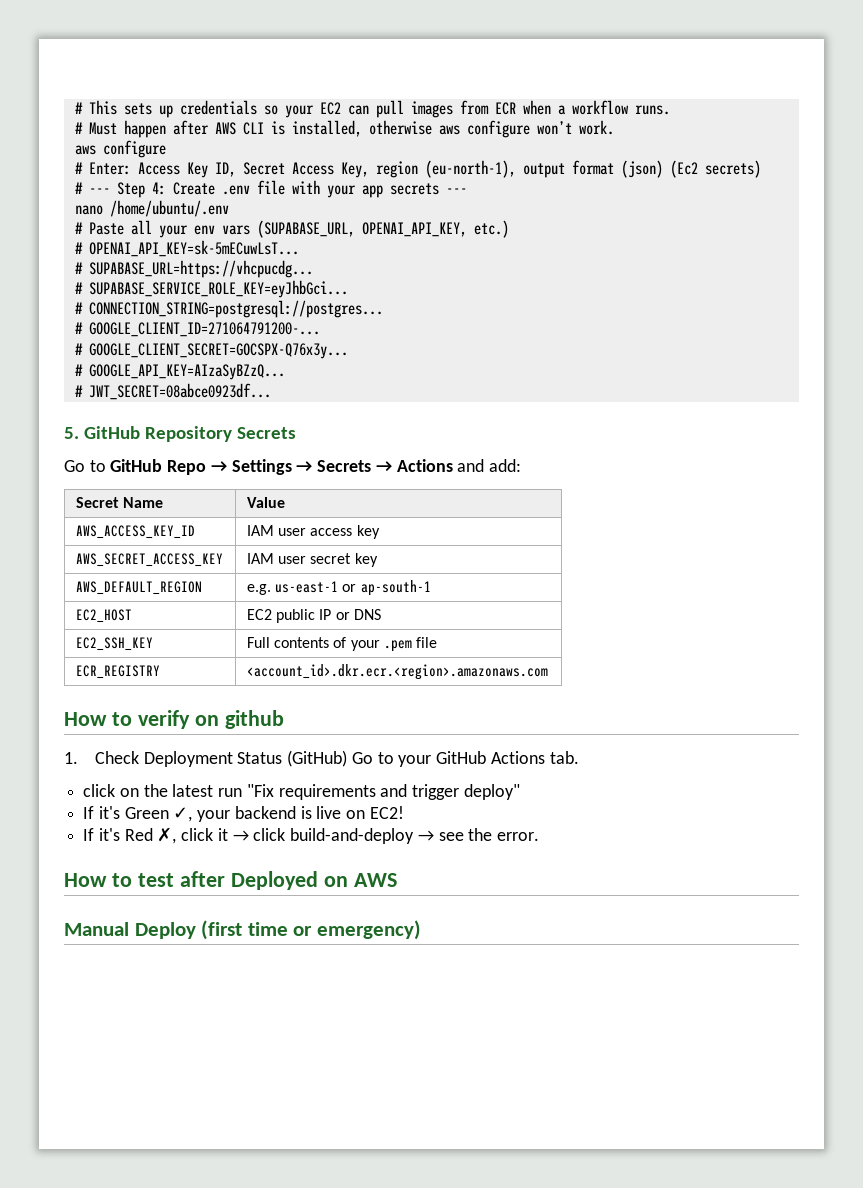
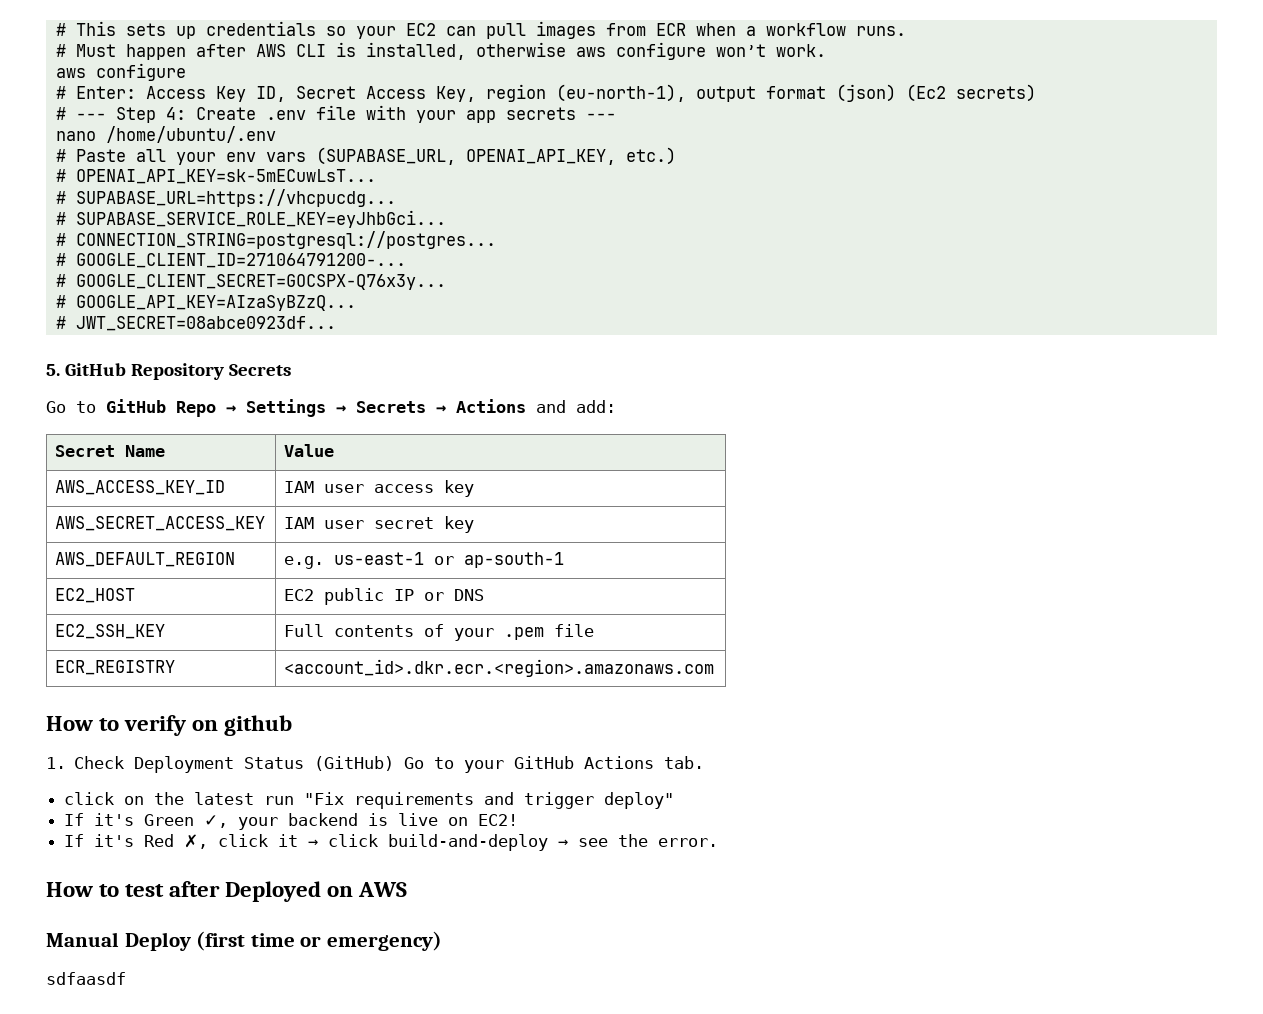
+ sdfaasdf

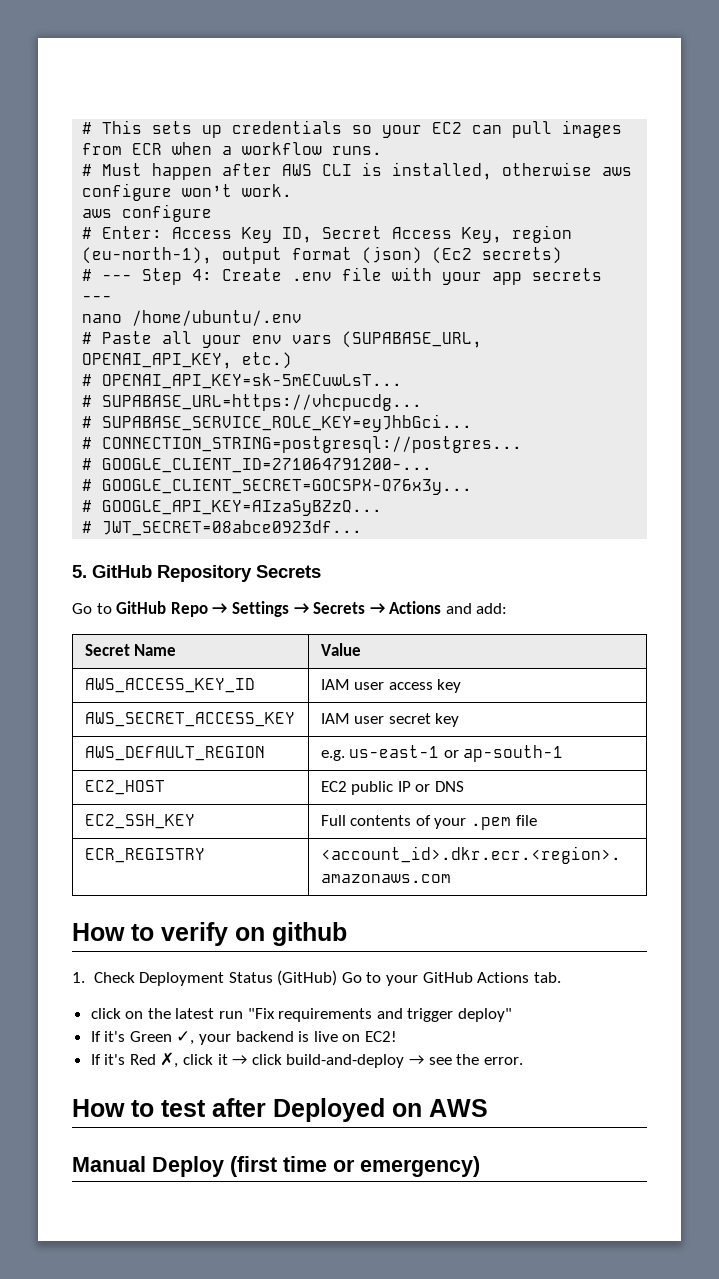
- sdfaasdf

